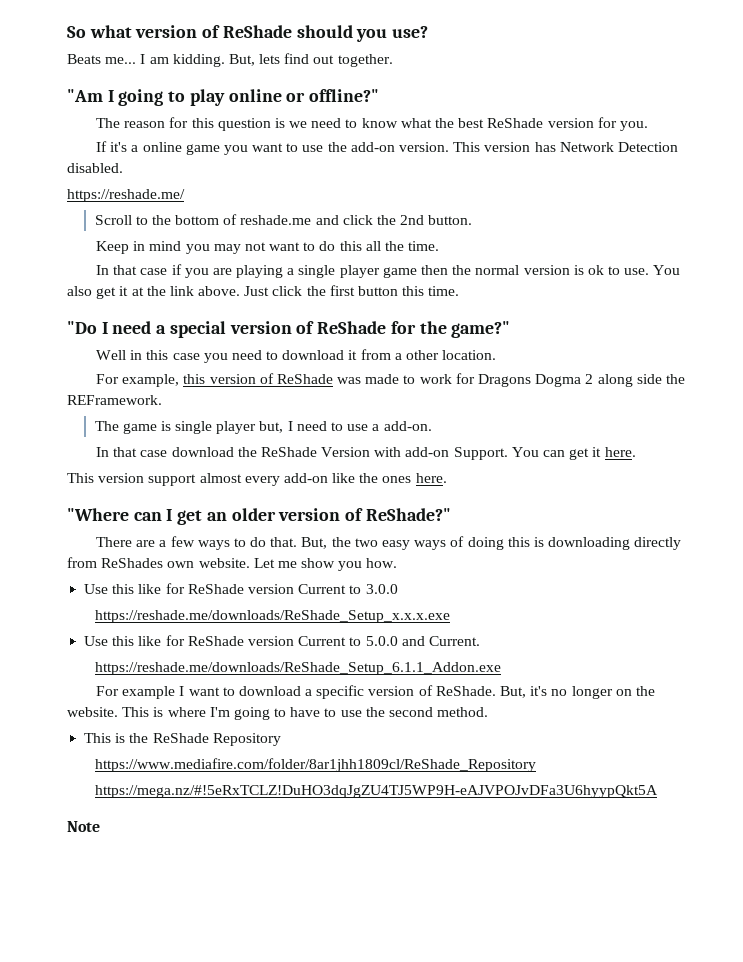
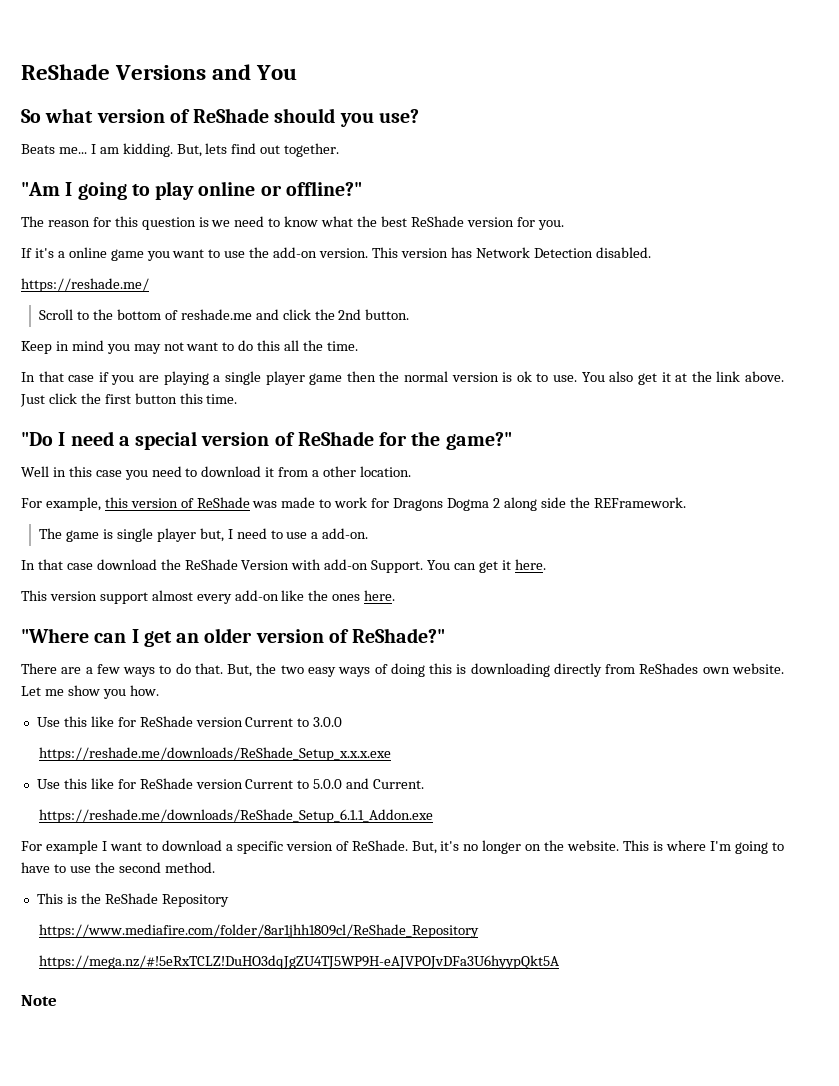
+ ReShade Versions and You

